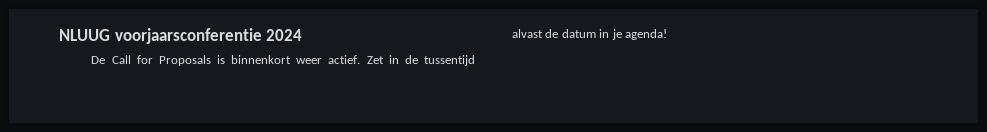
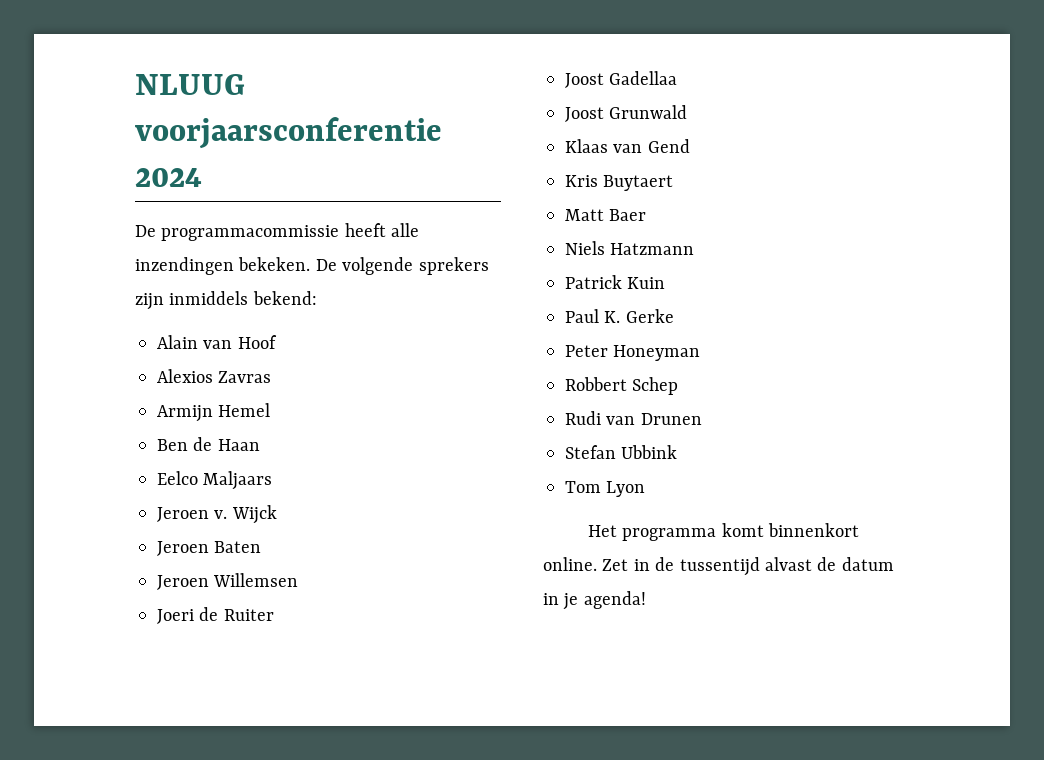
- De Call for Proposals is binnenkort weer actief.
+ De programmacommissie heeft alle inzendingen bekeken. De volgende sprekers zijn inmiddels bekend:
+ Alain van Hoof
+ Alexios Zavras
+ Armijn Hemel
+ Ben de Haan
+ Eelco Maljaars
+ Jeroen v. Wijck
+ Jeroen Baten
+ Jeroen Willemsen
+ Joeri de Ruiter
+ Joost Gadellaa
+ Joost Grunwald
+ Klaas van Gend
+ Kris Buytaert
+ Matt Baer
+ Niels Hatzmann
+ Patrick Kuin
+ Paul K. Gerke
+ Peter Honeyman
+ Robbert Schep
+ Rudi van Drunen
+ Stefan Ubbink
+ Tom Lyon
+ Het programma komt binnenkort online.

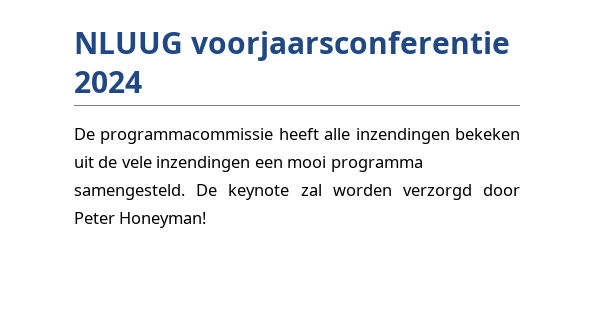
- De programmacommissie heeft alle inzendingen bekeken. De volgende sprekers zijn inmiddels bekend:
- Alain van Hoof
- Alexios Zavras
- Armijn Hemel
- Ben de Haan
- Eelco Maljaars
- Jeroen v. Wijck
- Jeroen Baten
- Jeroen Willemsen
- Joeri de Ruiter
- Joost Gadellaa
- Joost Grunwald
- Klaas van Gend
- Kris Buytaert
- Matt Baer
- Niels Hatzmann
- Patrick Kuin
- Paul K. Gerke
- Peter Honeyman
- Robbert Schep
- Rudi van Drunen
- Stefan Ubbink
- Tom Lyon
- Het programma komt binnenkort online. Zet in de tussentijd alvast de datum in je agenda!
+ De programmacommissie heeft alle inzendingen bekeken uit de vele inzendingen een mooi programma samengesteld. De keynote zal worden verzorgd door Peter Honeyman!

